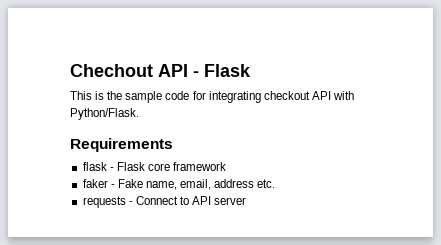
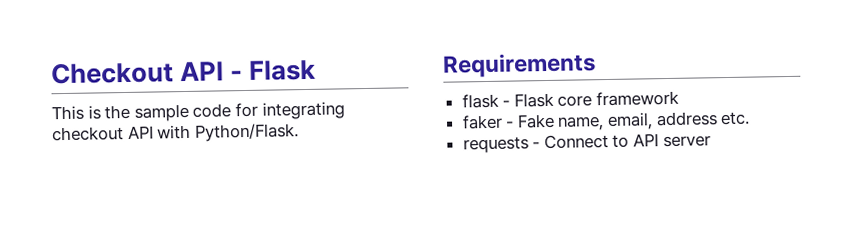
- Chechout API - Flask
+ Checkout API - Flask

